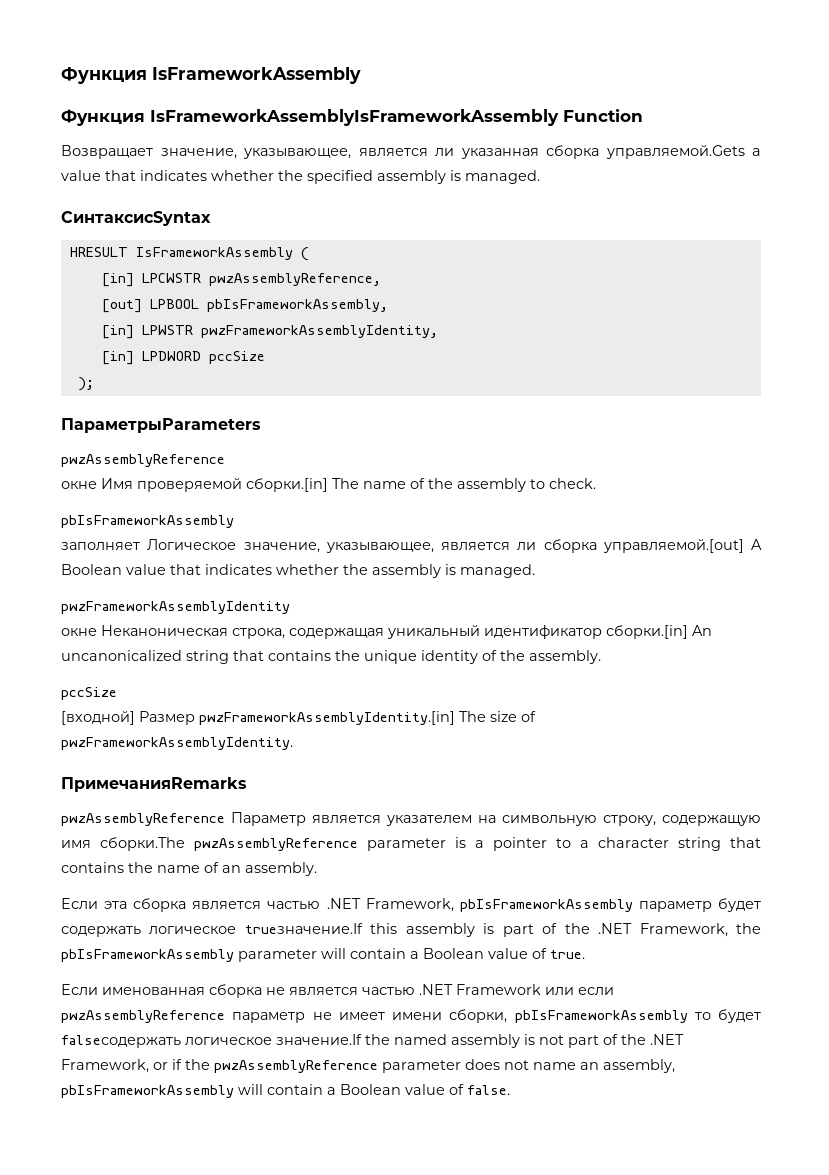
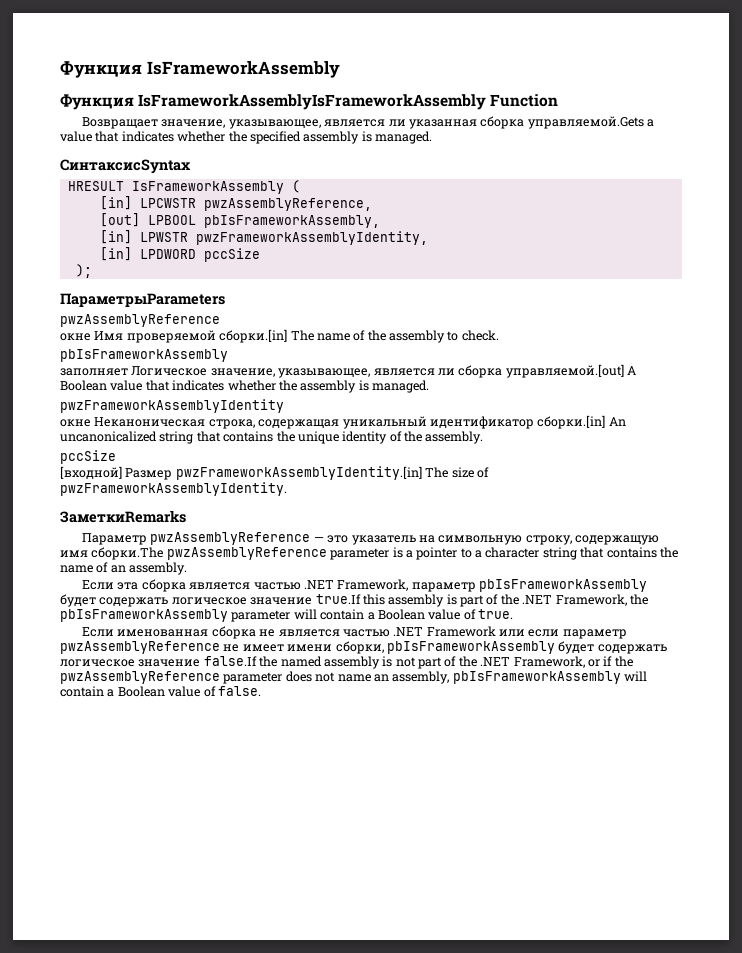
- ПримечанияRemarks
- pwzAssemblyReference Параметр является указателем на символьную строку, содержащую имя сборки.The pwzAssemblyReference parameter is a pointer to a character string that contains the name of an assembly.
+ ЗаметкиRemarks
+ Параметр pwzAssemblyReference — это указатель на символьную строку, содержащую имя сборки.The pwzAssemblyReference parameter is a pointer to a character string that contains the name of an assembly.
- Если эта сборка является частью .NET Framework, pbIsFrameworkAssembly параметр будет содержать логическое trueзначение.If this assembly is part of the .NET Framework, the pbIsFrameworkAssembly parameter will contain a Boolean value of true.
+ Если эта сборка является частью .NET Framework, параметр pbIsFrameworkAssembly будет содержать логическое значение true.If this assembly is part of the .NET Framework, the pbIsFrameworkAssembly parameter will contain a Boolean value of true.
- Если именованная сборка не является частью .NET Framework или если pwzAssemblyReference параметр не имеет имени сборки, pbIsFrameworkAssembly то будет falseсодержать логическое значение.If the named assembly is not part of the .NET Framework, or if the pwzAssemblyReference parameter does not name an assembly, pbIsFrameworkAssembly will contain a Boolean value of false.
+ Если именованная сборка не является частью .NET Framework или если параметр pwzAssemblyReference не имеет имени сборки, pbIsFrameworkAssembly будет содержать логическое значение false.If the named assembly is not part of the .NET Framework, or if the pwzAssemblyReference parameter does not name an assembly, pbIsFrameworkAssembly will contain a Boolean value of false.

